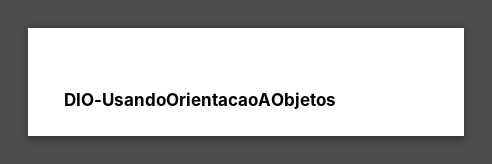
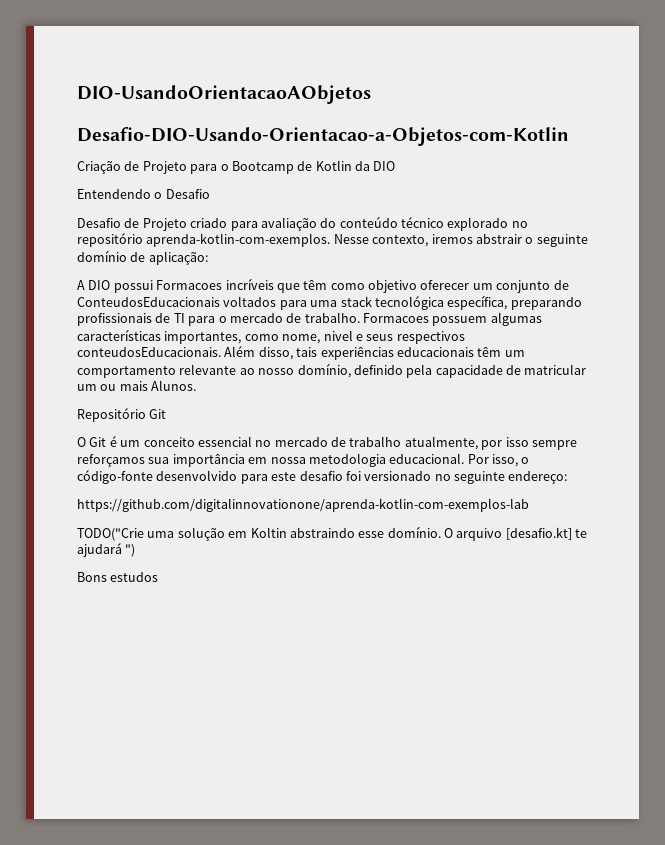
+ Desafio-DIO-Usando-Orientacao-a-Objetos-com-Kotlin
+ Criação de Projeto para o Bootcamp de Kotlin da DIO
+ Entendendo o Desafio
+ Desafio de Projeto criado para avaliação do conteúdo técnico explorado no repositório aprenda-kotlin-com-exemplos. Nesse contexto, iremos abstrair o seguinte domínio de aplicação:
+ A DIO possui Formacoes incríveis que têm como objetivo oferecer um conjunto de ConteudosEducacionais voltados para uma stack tecnológica específica, preparando profissionais de TI para o mercado de trabalho. Formacoes possuem algumas características importantes, como nome, nivel e seus respectivos conteudosEducacionais. Além disso, tais experiências educacionais têm um comportamento relevante ao nosso domínio, definido pela capacidade de matricular um ou mais Alunos.
+ Repositório Git
+ O Git é um conceito essencial no mercado de trabalho atualmente, por isso sempre reforçamos sua importância em nossa metodologia educacional. Por isso, o código-fonte desenvolvido para este desafio foi versionado no seguinte endereço:
+ https://github.com/digitalinnovationone/aprenda-kotlin-com-exemplos-lab
+ TODO("Crie uma solução em Koltin abstraindo esse domínio. O arquivo [desafio.kt] te ajudará ")
+ Bons estudos

